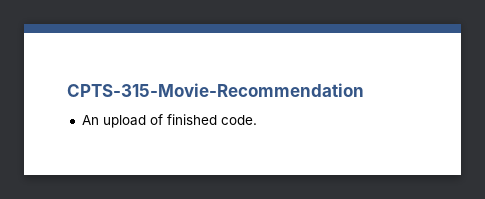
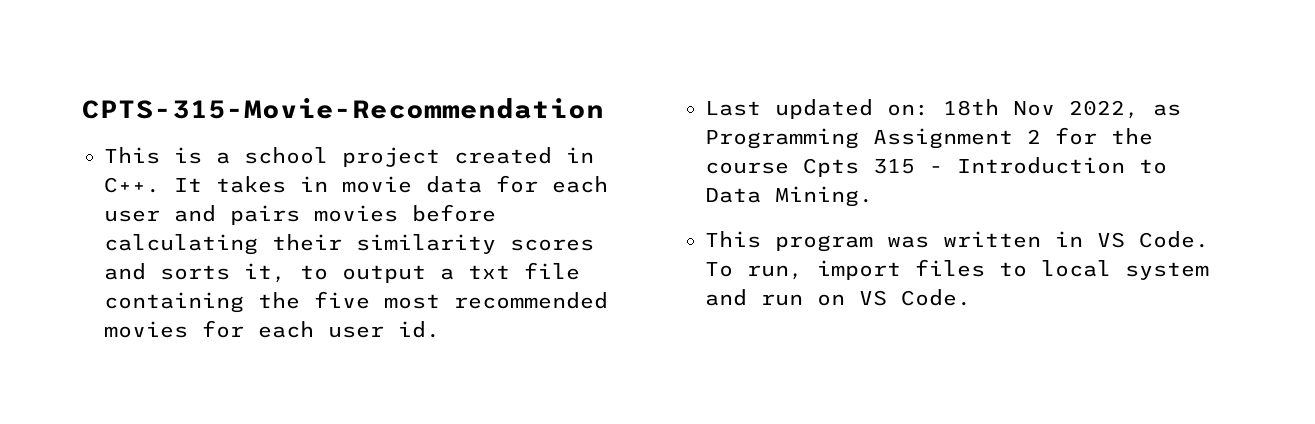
- An upload of finished code.
+ This is a school project created in C++. It takes in movie data for each user and pairs movies before calculating their similarity scores and sorts it, to output a txt file containing the five most recommended movies for each user id.
+ Last updated on: 18th Nov 2022, as Programming Assignment 2 for the course Cpts 315 - Introduction to Data Mining.
+ This program was written in VS Code. To run, import files to local system and run on VS Code.

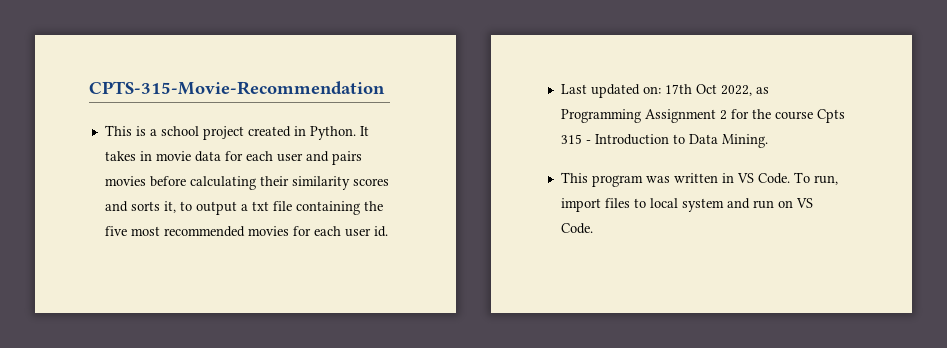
- This is a school project created in C++. It takes in movie data for each user and pairs movies before calculating their similarity scores and sorts it, to output a txt file containing the five most recommended movies for each user id.
+ This is a school project created in Python. It takes in movie data for each user and pairs movies before calculating their similarity scores and sorts it, to output a txt file containing the five most recommended movies for each user id.
- Last updated on: 18th Nov 2022, as Programming Assignment 2 for the course Cpts 315 - Introduction to Data Mining.
+ Last updated on: 17th Oct 2022, as Programming Assignment 2 for the course Cpts 315 - Introduction to Data Mining.

